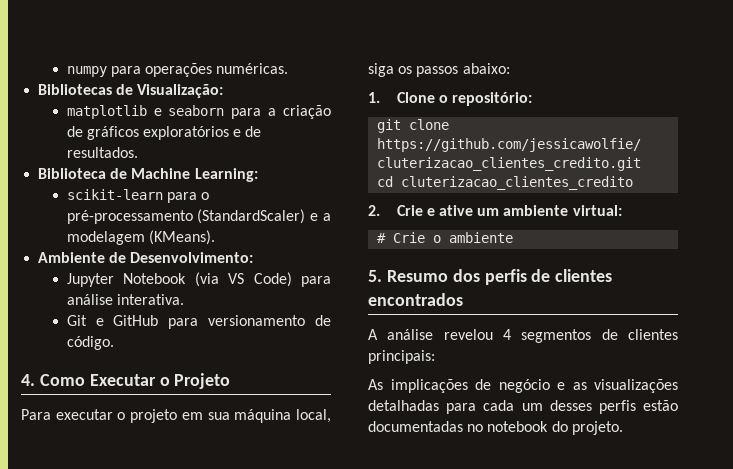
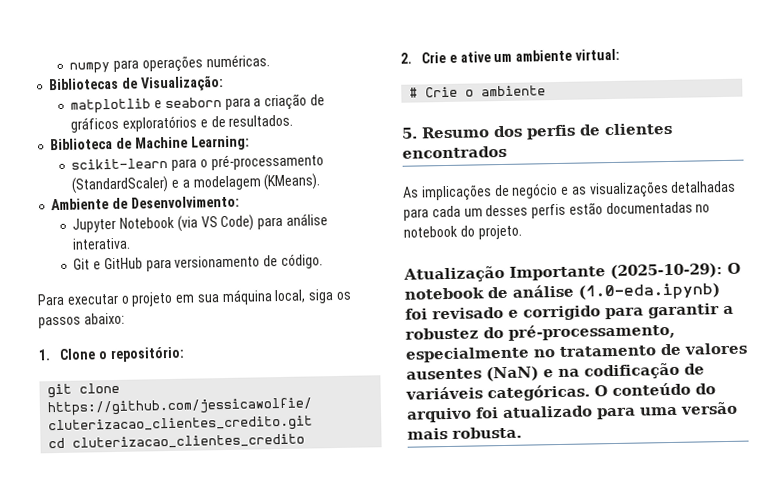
- 4. Como Executar o Projeto
- A análise revelou 4 segmentos de clientes principais:
+ Atualização Importante (2025-10-29): O notebook de análise (1.0-eda.ipynb) foi revisado e corrigido para garantir a robustez do pré-processamento, especialmente no tratamento de valores ausentes (NaN) e na codificação de variáveis categóricas. O conteúdo do arquivo foi atualizado para uma versão mais robusta.

